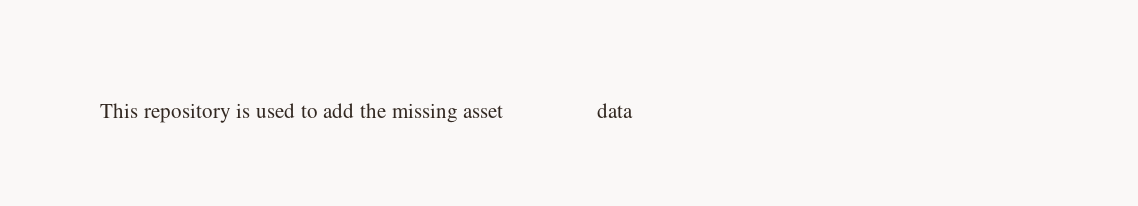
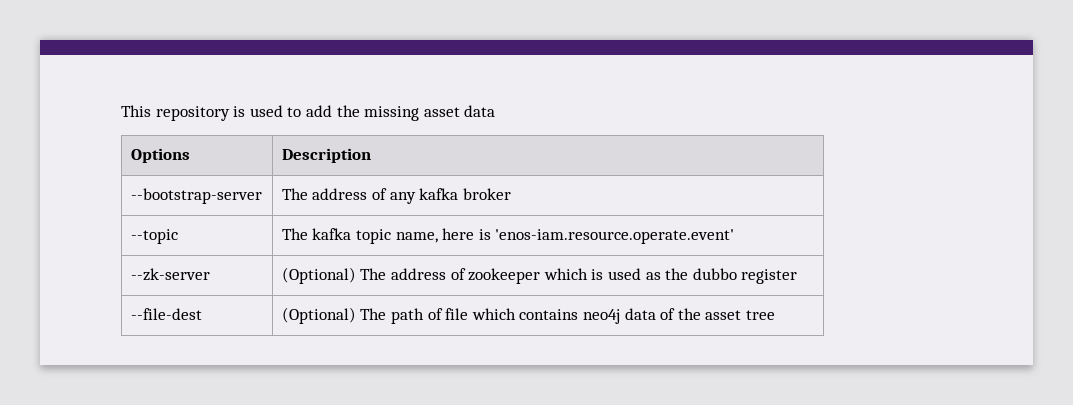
+ Options | Description
+ --bootstrap-server | The address of any kafka broker
+ --topic | The kafka topic name, here is 'enos-iam.resource.operate.event'
+ --zk-server | (Optional) The address of zookeeper which is used as the dubbo register
+ --file-dest | (Optional) The path of file which contains neo4j data of the asset tree

